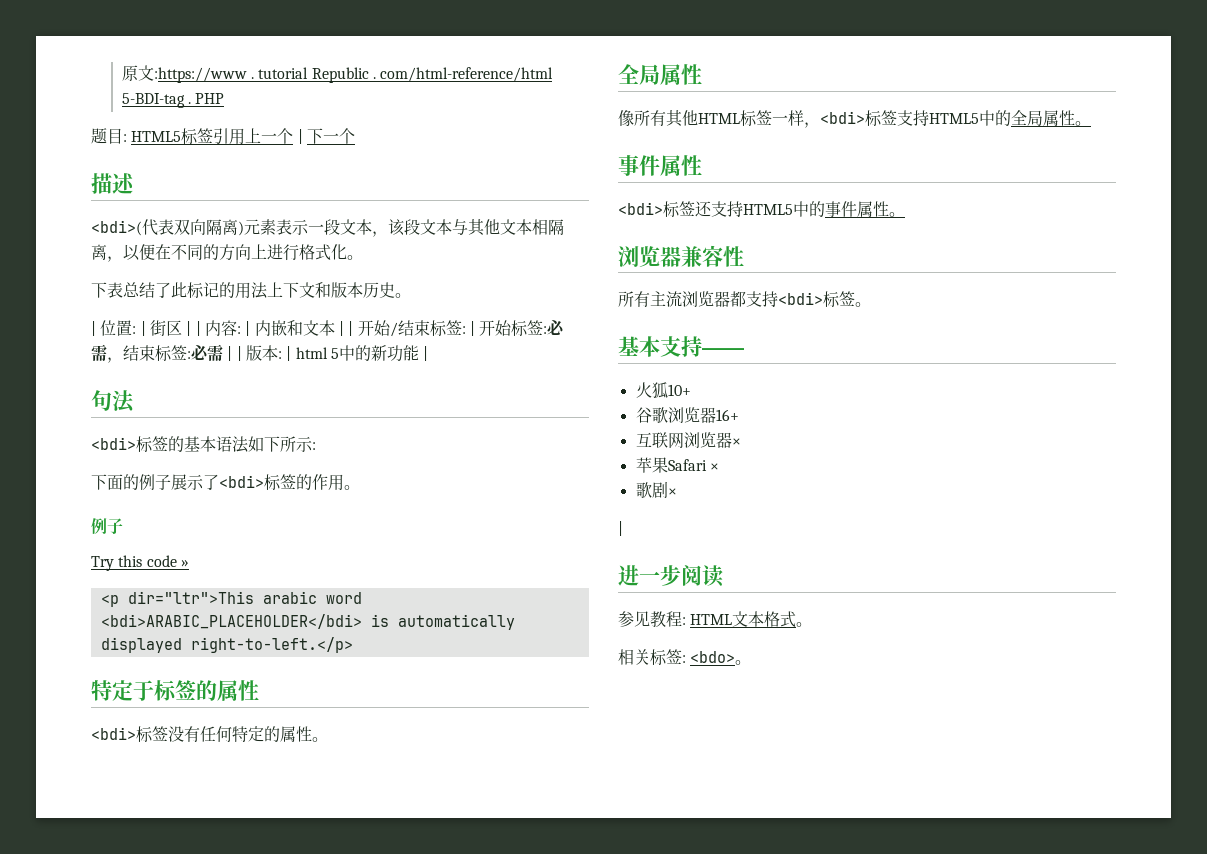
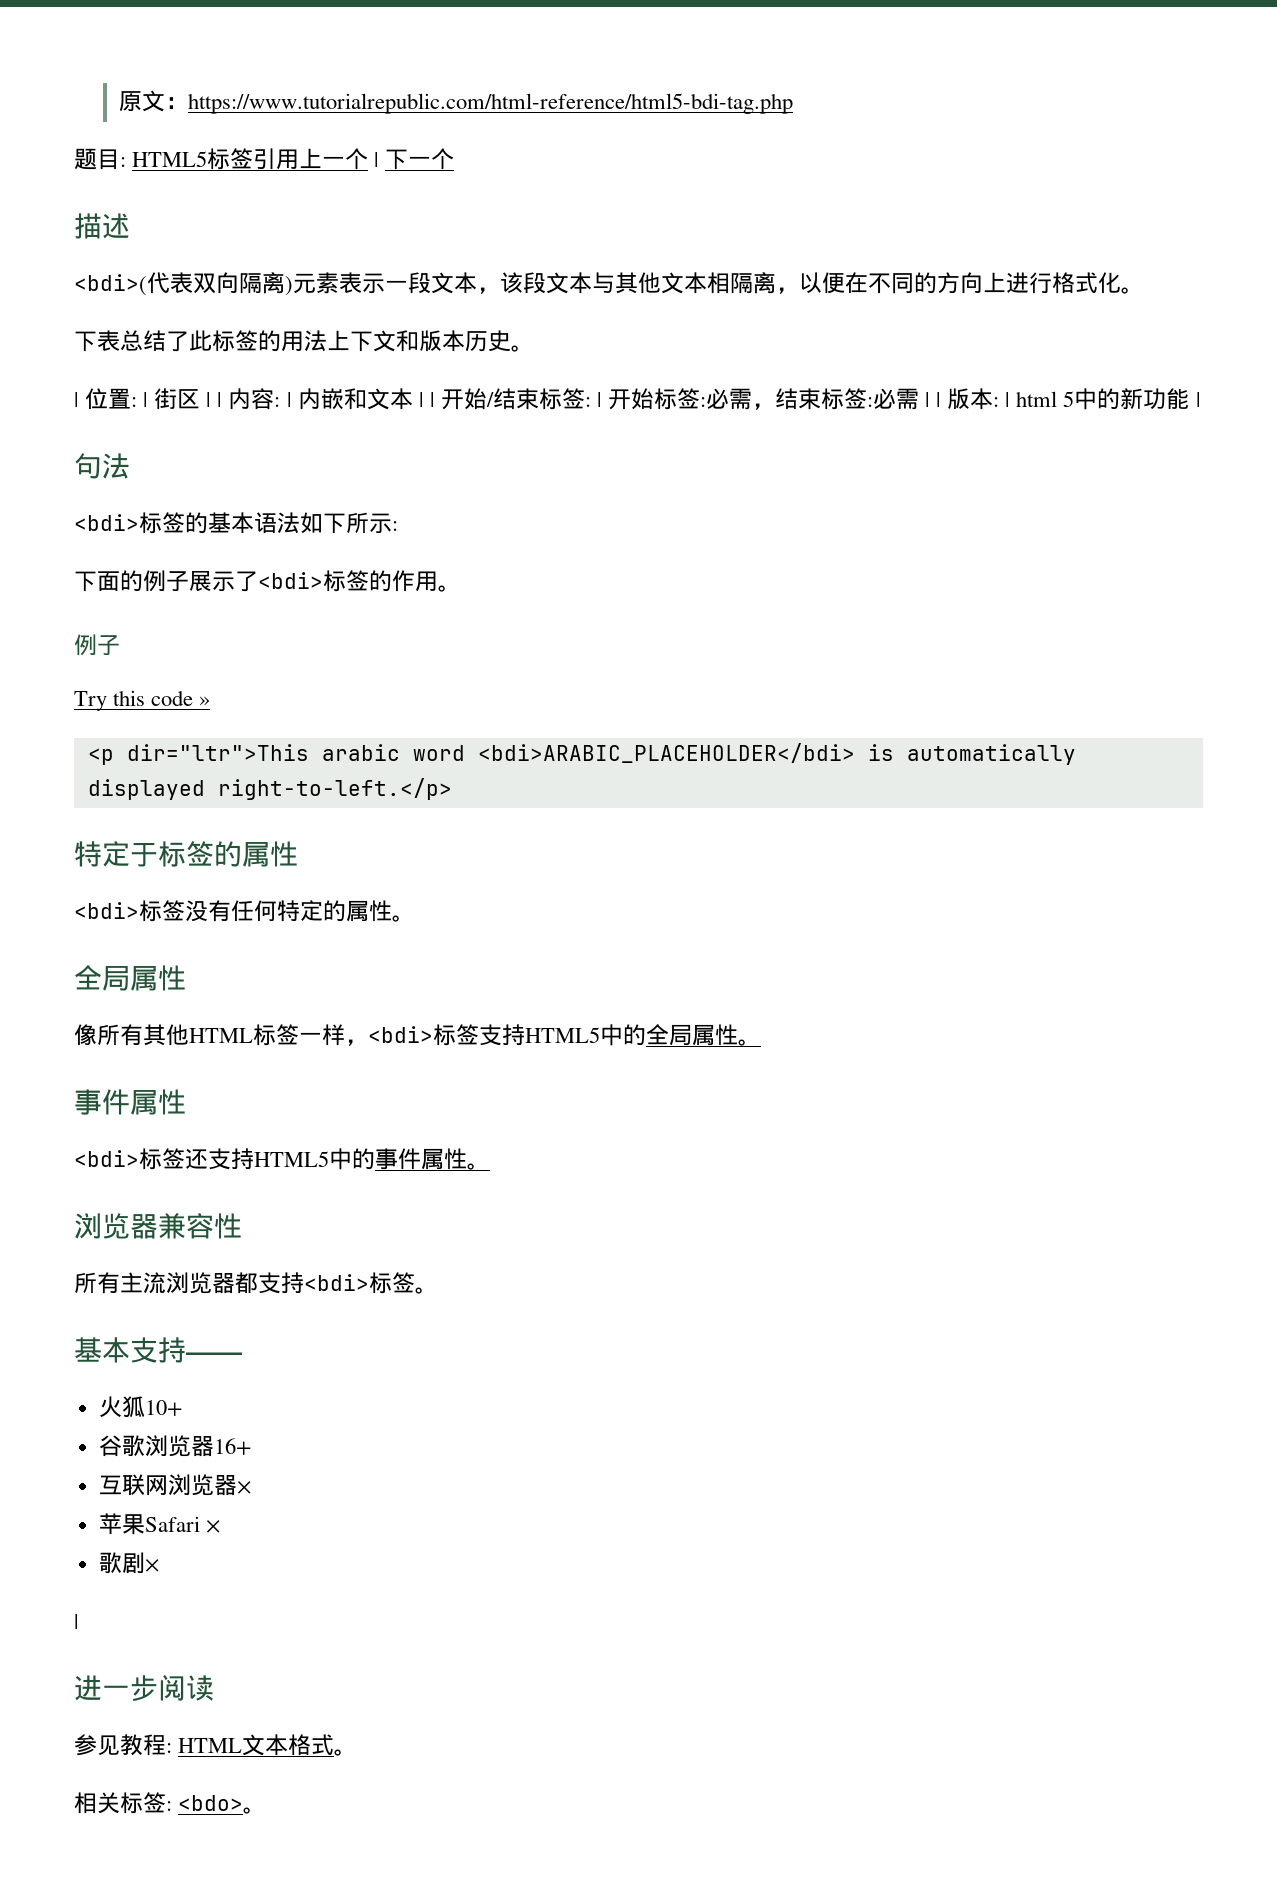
- 原文:https://www . tutorial Republic . com/html-reference/html 5-BDI-tag . PHP
+ 原文：https://www.tutorialrepublic.com/html-reference/html5-bdi-tag.php
- 下表总结了此标记的用法上下文和版本历史。
+ 下表总结了此标签的用法上下文和版本历史。

